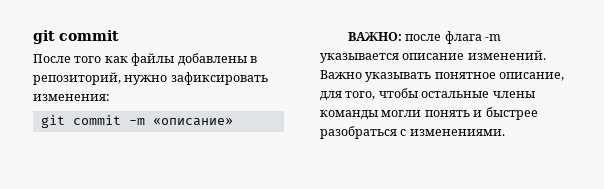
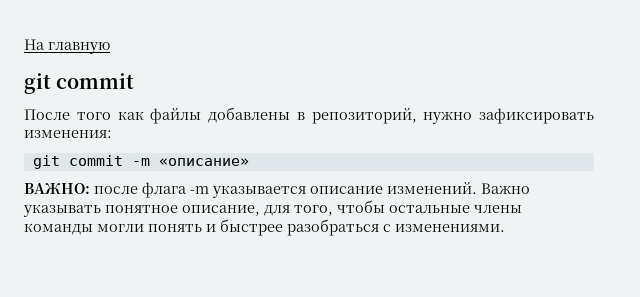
+ На главную

